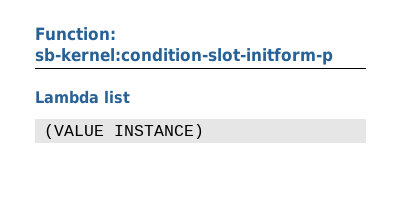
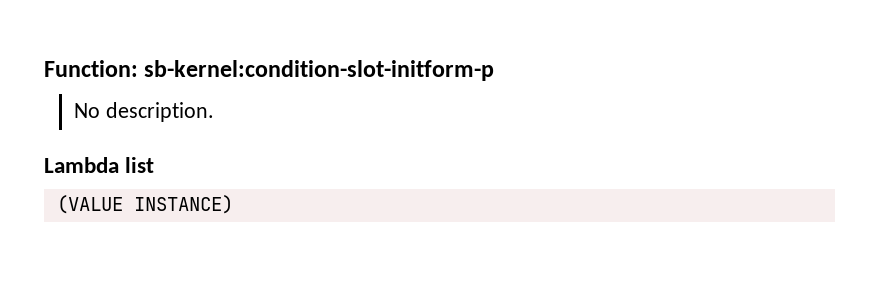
+ No description.

